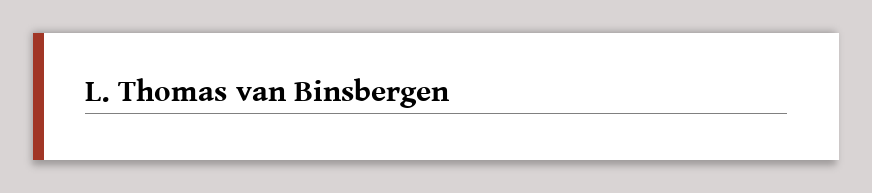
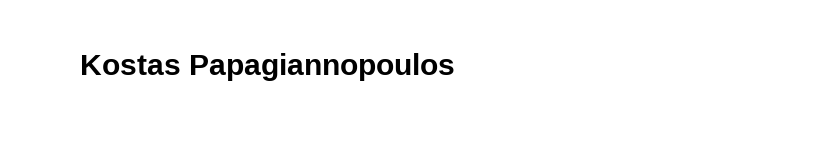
- L. Thomas van Binsbergen
+ Kostas Papagiannopoulos

